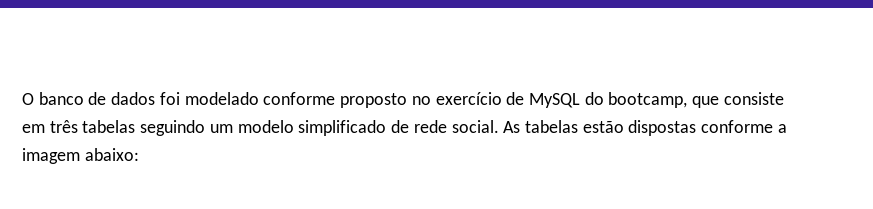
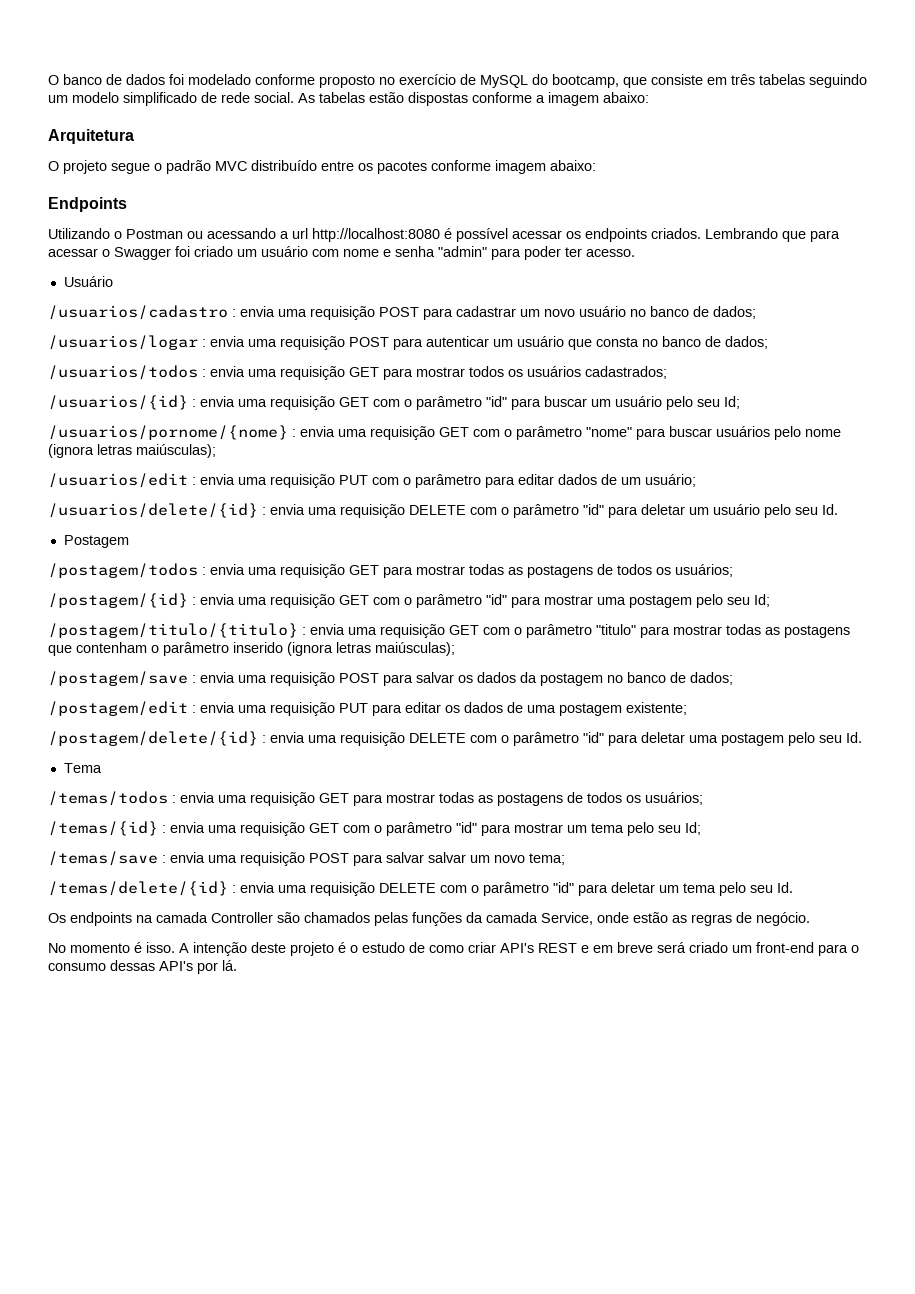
+ Arquitetura
+ O projeto segue o padrão MVC distribuído entre os pacotes conforme imagem abaixo:
+ Endpoints
+ Utilizando o Postman ou acessando a url http://localhost:8080 é possível acessar os endpoints criados. Lembrando que para acessar o Swagger foi criado um usuário com nome e senha "admin" para poder ter acesso.
+ Usuário
+ /usuarios/cadastro : envia uma requisição POST para cadastrar um novo usuário no banco de dados;
+ /usuarios/logar : envia uma requisição POST para autenticar um usuário que consta no banco de dados;
+ /usuarios/todos : envia uma requisição GET para mostrar todos os usuários cadastrados;
+ /usuarios/{id} : envia uma requisição GET com o parâmetro "id" para buscar um usuário pelo seu Id;
+ /usuarios/pornome/{nome} : envia uma requisição GET com o parâmetro "nome" para buscar usuários pelo nome (ignora letras maiúsculas);
+ /usuarios/edit : envia uma requisição PUT com o parâmetro para editar dados de um usuário;
+ /usuarios/delete/{id} : envia uma requisição DELETE com o parâmetro "id" para deletar um usuário pelo seu Id.
+ Postagem
+ /postagem/todos : envia uma requisição GET para mostrar todas as postagens de todos os usuários;
+ /postagem/{id} : envia uma requisição GET com o parâmetro "id" para mostrar uma postagem pelo seu Id;
+ /postagem/titulo/{titulo} : envia uma requisição GET com o parâmetro "titulo" para mostrar todas as postagens que contenham o parâmetro inserido (ignora letras maiúsculas);
+ /postagem/save : envia uma requisição POST para salvar os dados da postagem no banco de dados;
+ /postagem/edit : envia uma requisição PUT para editar os dados de uma postagem existente;
+ /postagem/delete/{id} : envia uma requisição DELETE com o parâmetro "id" para deletar uma postagem pelo seu Id.
+ Tema
+ /temas/todos : envia uma requisição GET para mostrar todas as postagens de todos os usuários;
+ /temas/{id} : envia uma requisição GET com o parâmetro "id" para mostrar um tema pelo seu Id;
+ /temas/save : envia uma requisição POST para salvar salvar um novo tema;
+ /temas/delete/{id} : envia uma requisição DELETE com o parâmetro "id" para deletar um tema pelo seu Id.
+ Os endpoints na camada Controller são chamados pelas funções da camada Service, onde estão as regras de negócio.
+ No momento é isso. A intenção deste projeto é o estudo de como criar API's REST e em breve será criado um front-end para o consumo dessas API's por lá.

